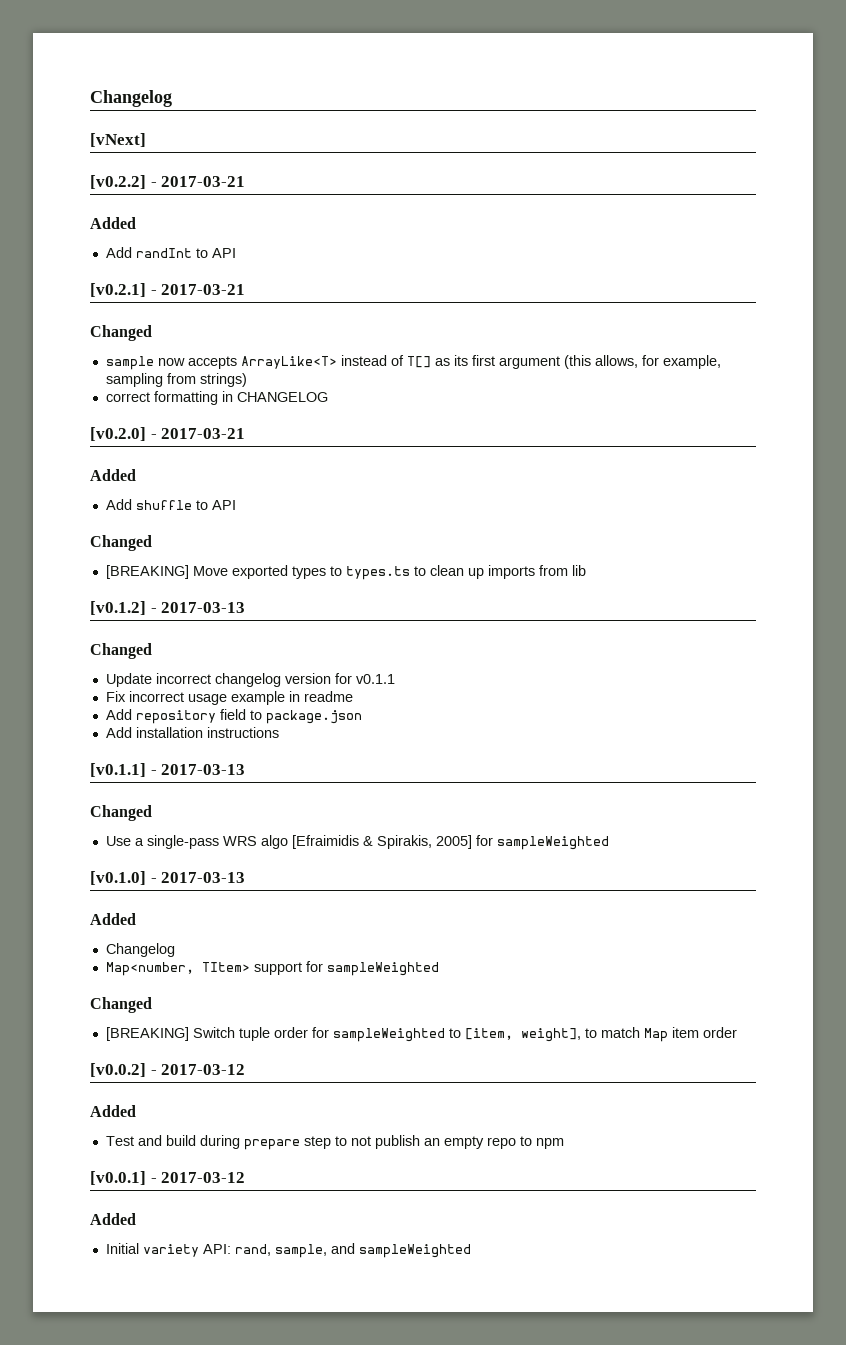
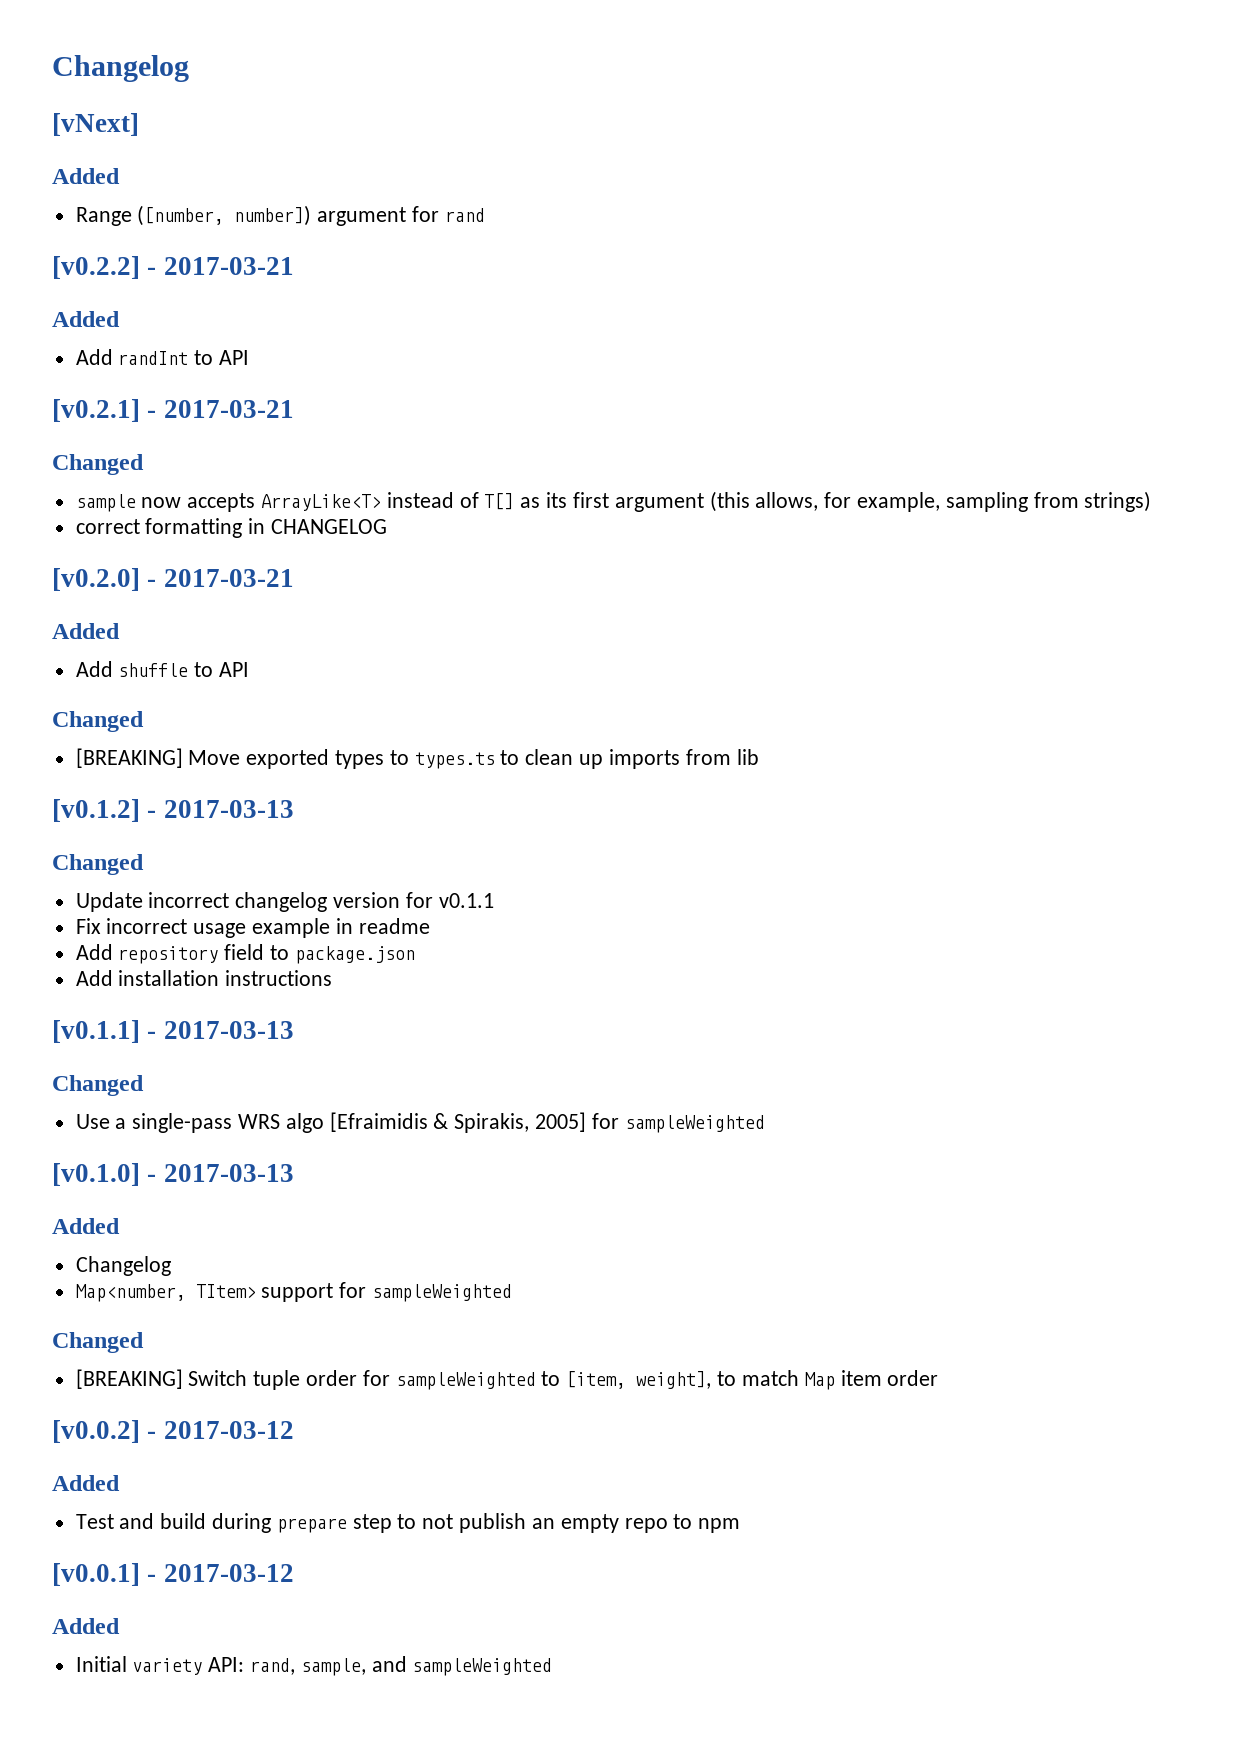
  [vNext]
+ Added
+ Range ([number, number]) argument for rand

